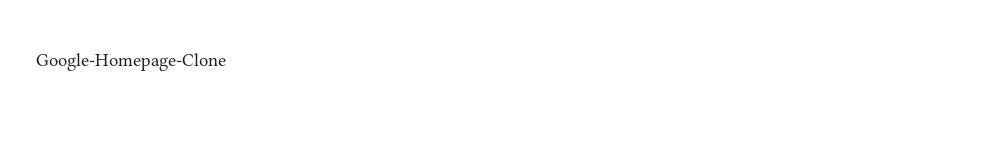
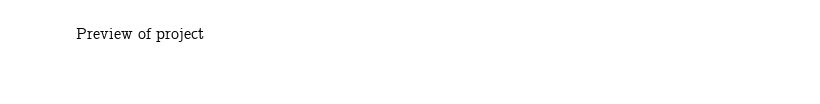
- Google-Homepage-Clone
+ Preview of project

